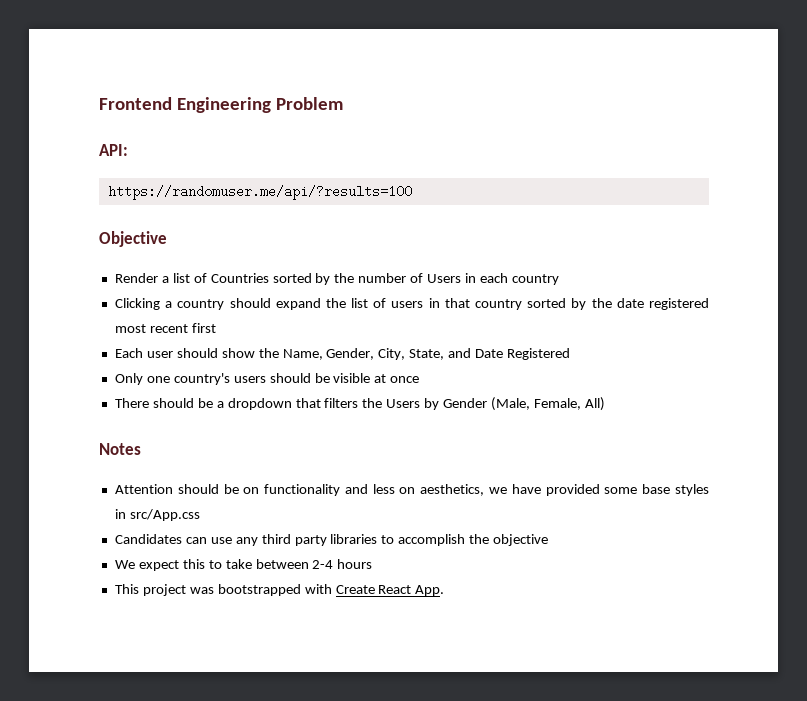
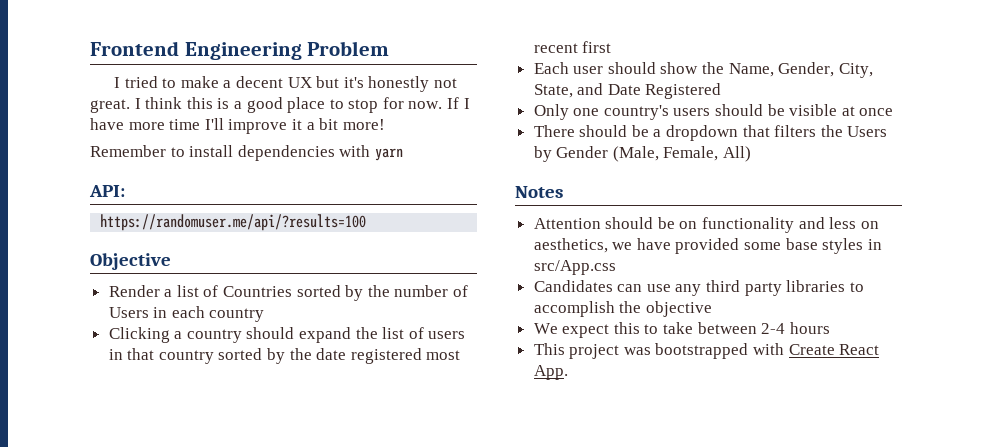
+ I tried to make a decent UX but it's honestly not great. I think this is a good place to stop for now. If I have more time I'll improve it a bit more!
+ Remember to install dependencies with yarn

